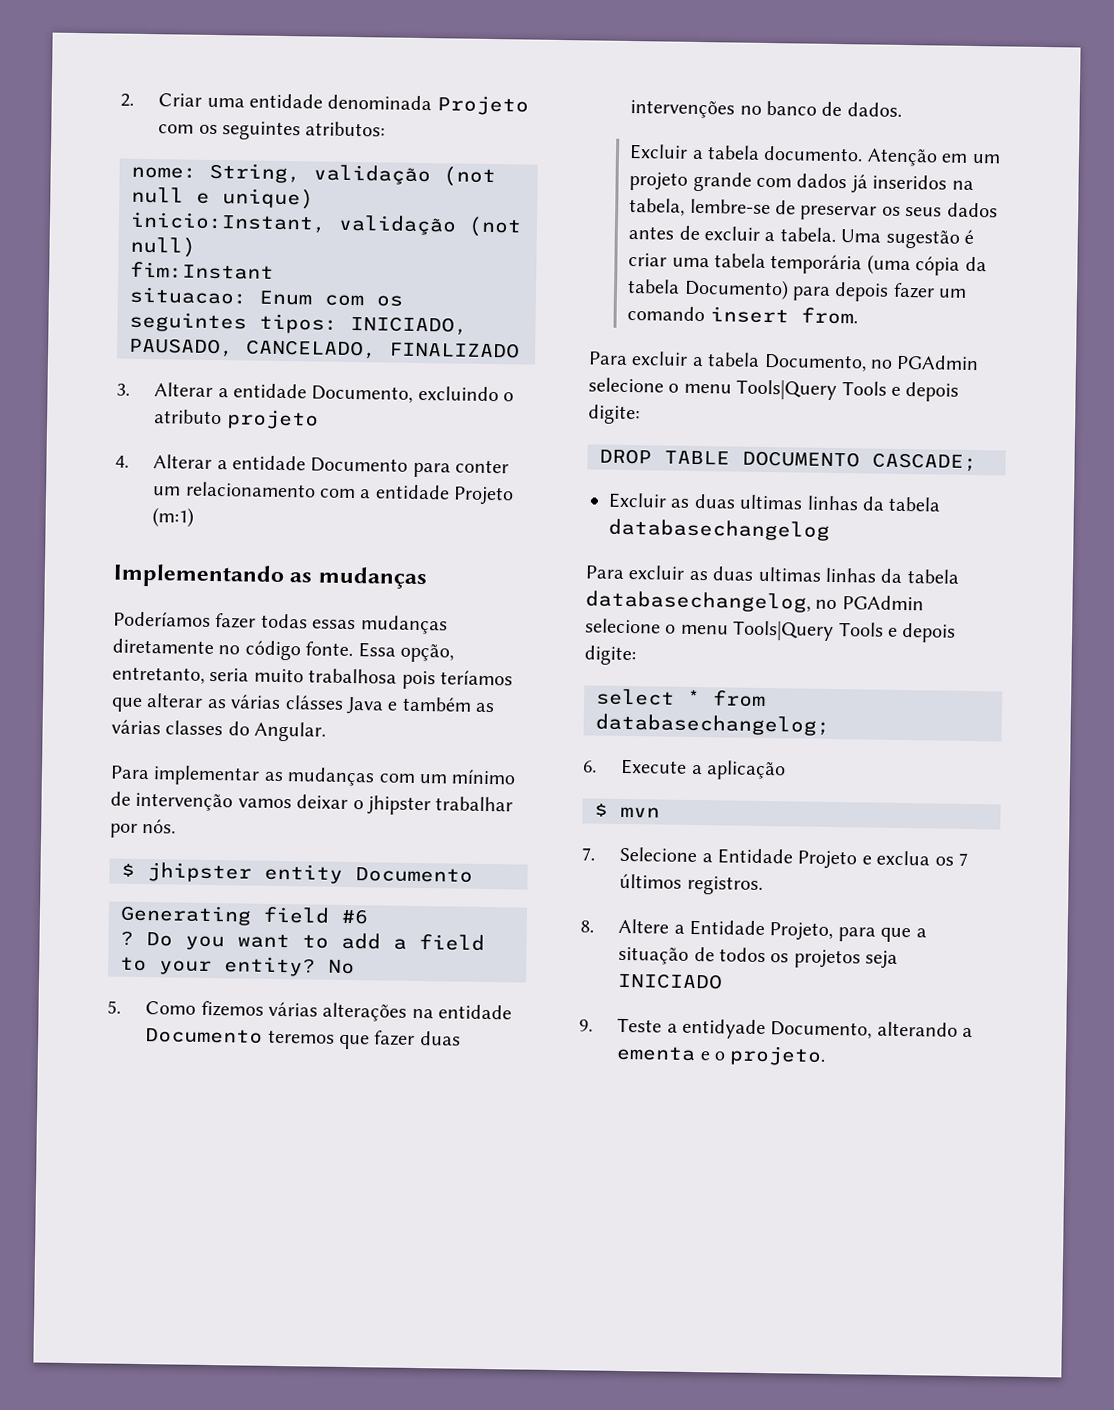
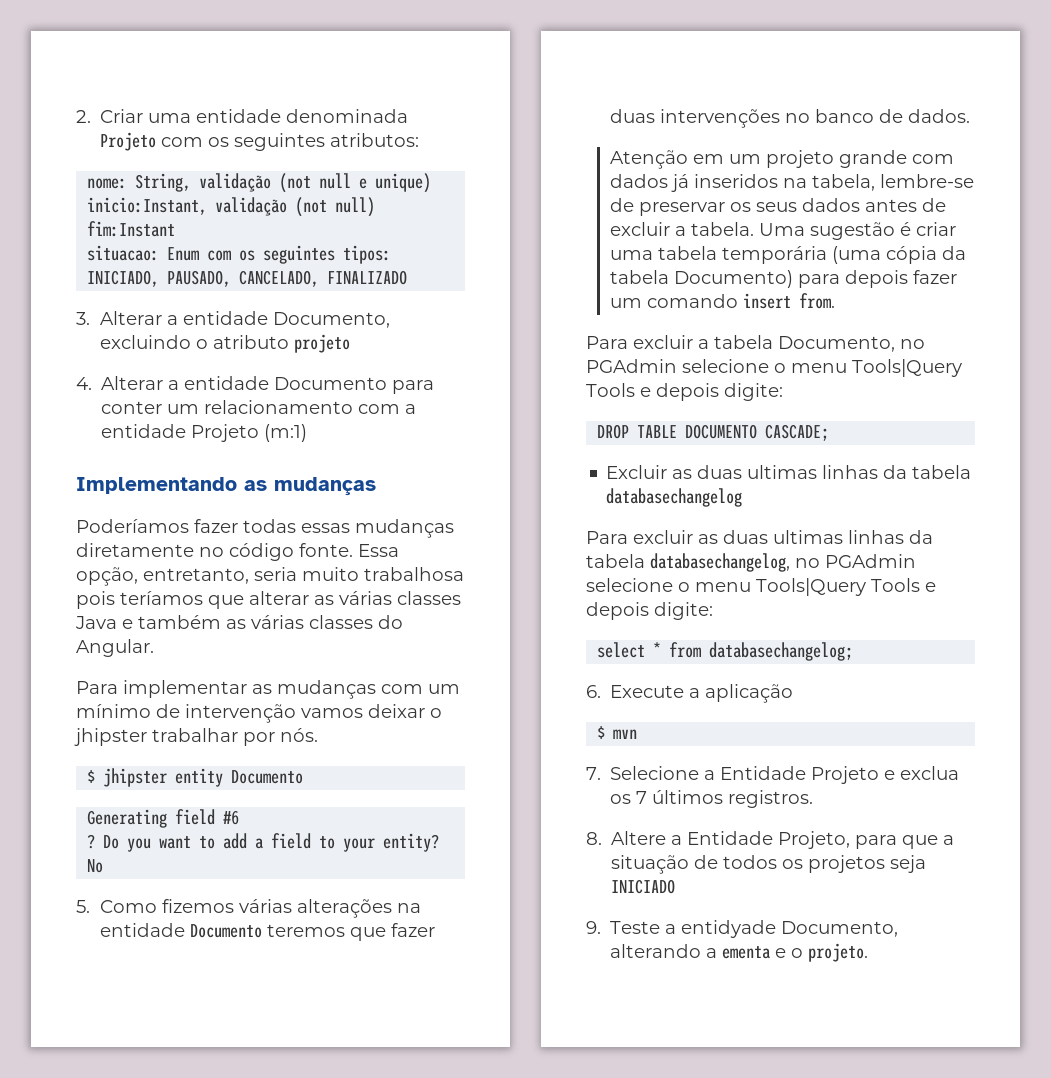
- Essa opção, entretanto, seria muito trabalhosa pois teríamos que alterar as várias clásses Java e também as várias classes do Angular.
+ Essa opção, entretanto, seria muito trabalhosa pois teríamos que alterar as várias classes Java e também as várias classes do Angular.
- Excluir a tabela documento.

